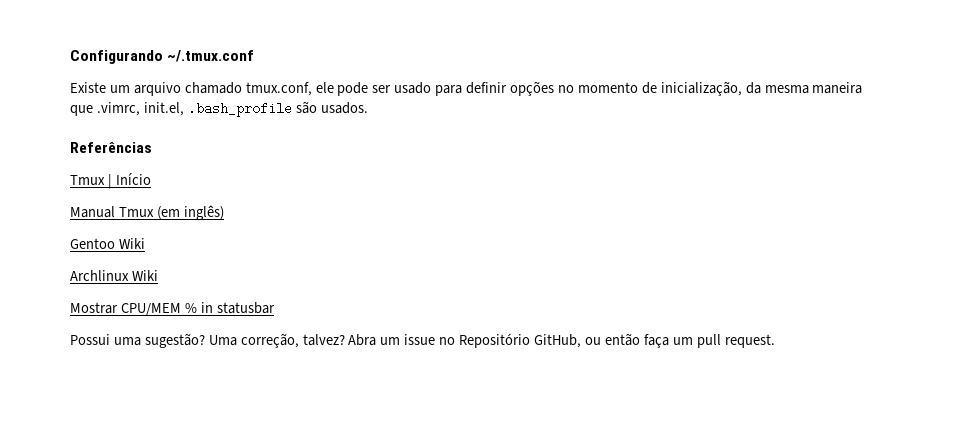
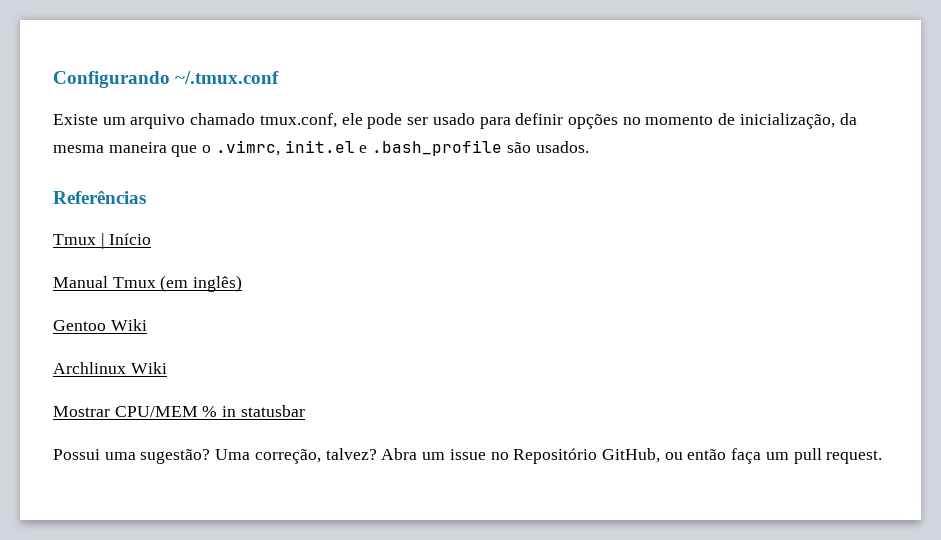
- Existe um arquivo chamado tmux.conf, ele pode ser usado para definir opções no momento de inicialização, da mesma maneira que .vimrc, init.el, .bash_profile são usados.
+ Existe um arquivo chamado tmux.conf, ele pode ser usado para definir opções no momento de inicialização, da mesma maneira que o .vimrc, init.el e .bash_profile são usados.

